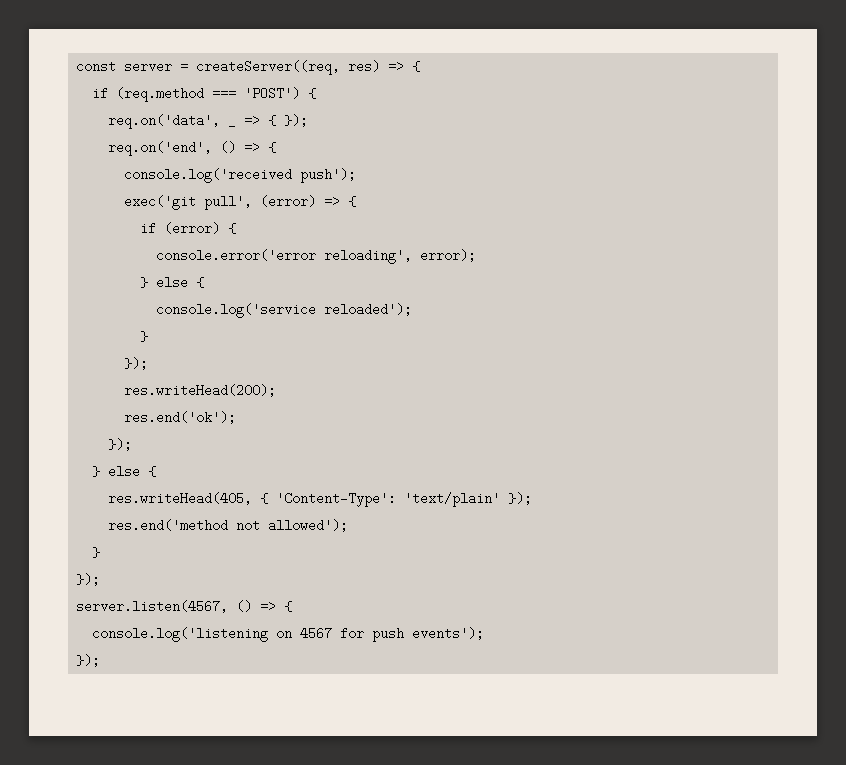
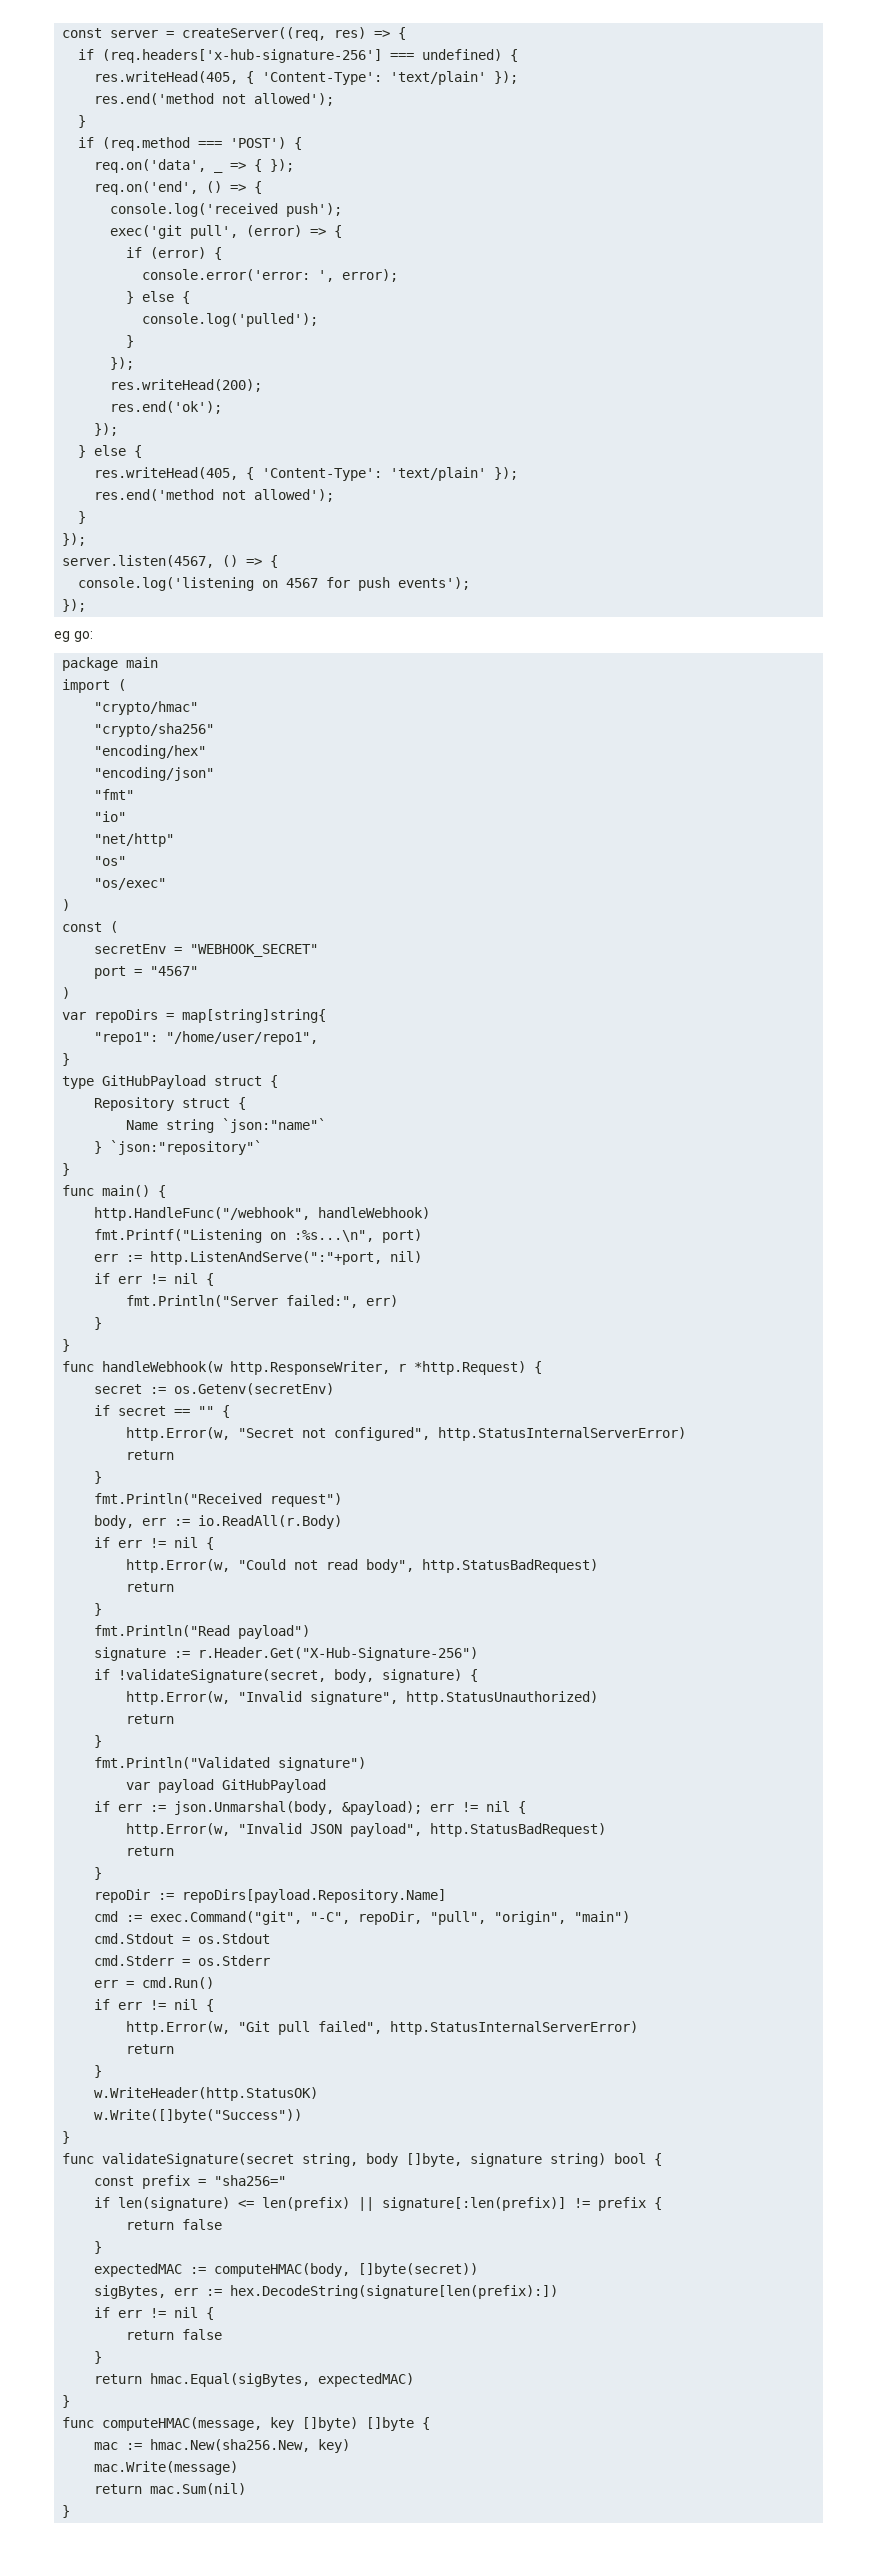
+ if (req.headers['x-hub-signature-256'] === undefined) {
+ res.writeHead(405, { 'Content-Type': 'text/plain' });
+ res.end('method not allowed');
+ }
- console.error('error reloading', error);
+ console.error('error: ', error);
- console.log('service reloaded');
+ console.log('pulled');
+ eg go:
+ package main
+ import (
+ "crypto/hmac"
+ "crypto/sha256"
+ "encoding/hex"
+ "encoding/json"
+ "fmt"
+ "io"
+ "net/http"
+ "os"
+ "os/exec"
+ )
+ const (
+ secretEnv = "WEBHOOK_SECRET"
+ port = "4567"
+ )
+ var repoDirs = map[string]string{
+ "repo1": "/home/user/repo1",
+ }
+ type GitHubPayload struct {
+ Repository struct {
+ Name string `json:"name"`
+ } `json:"repository"`
+ }
+ func main() {
+ http.HandleFunc("/webhook", handleWebhook)
+ fmt.Printf("Listening on :%s...\n", port)
+ err := http.ListenAndServe(":"+port, nil)
+ if err != nil {
+ fmt.Println("Server failed:", err)
+ }
+ }
+ func handleWebhook(w http.ResponseWriter, r *http.Request) {
+ secret := os.Getenv(secretEnv)
+ if secret == "" {
+ http.Error(w, "Secret not configured", http.StatusInternalServerError)
+ return
+ }
+ fmt.Println("Received request")
+ body, err := io.ReadAll(r.Body)
+ if err != nil {
+ http.Error(w, "Could not read body", http.StatusBadRequest)
+ return
+ }
+ fmt.Println("Read payload")
+ signature := r.Header.Get("X-Hub-Signature-256")
+ if !validateSignature(secret, body, signature) {
+ http.Error(w, "Invalid signature", http.StatusUnauthorized)
+ return
+ }
+ fmt.Println("Validated signature")
+ var payload GitHubPayload
+ if err := json.Unmarshal(body, &payload); err != nil {
+ http.Error(w, "Invalid JSON payload", http.StatusBadRequest)
+ return
+ }
+ repoDir := repoDirs[payload.Repository.Name]
+ cmd := exec.Command("git", "-C", repoDir, "pull", "origin", "main")
+ cmd.Stdout = os.Stdout
+ cmd.Stderr = os.Stderr
+ err = cmd.Run()
+ if err != nil {
+ http.Error(w, "Git pull failed", http.StatusInternalServerError)
+ return
+ }
+ w.WriteHeader(http.StatusOK)
+ w.Write([]byte("Success"))
+ }
+ func validateSignature(secret string, body []byte, signature string) bool {
+ const prefix = "sha256="
+ if len(signature) <= len(prefix) || signature[:len(prefix)] != prefix {
+ return false
+ }
+ expectedMAC := computeHMAC(body, []byte(secret))
+ sigBytes, err := hex.DecodeString(signature[len(prefix):])
+ if err != nil {
+ return false
+ }
+ return hmac.Equal(sigBytes, expectedMAC)
+ }
+ func computeHMAC(message, key []byte) []byte {
+ mac := hmac.New(sha256.New, key)
+ mac.Write(message)
+ return mac.Sum(nil)
+ }

